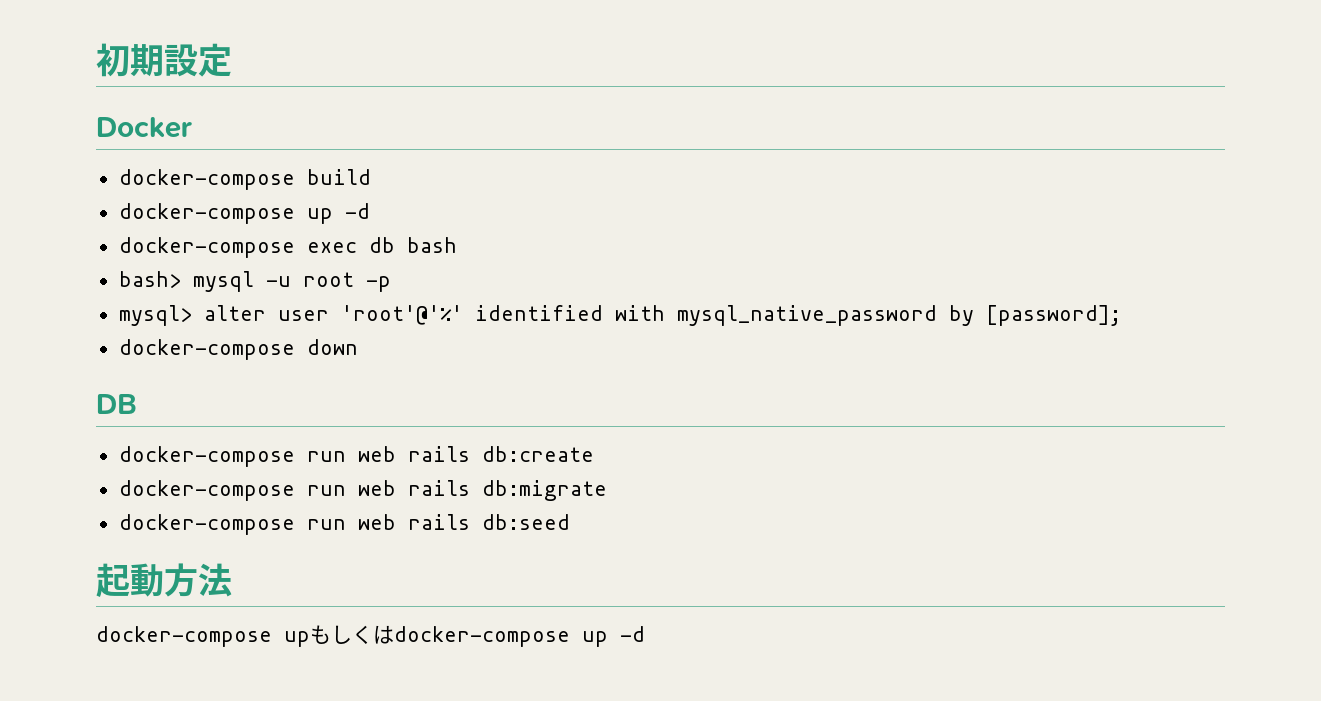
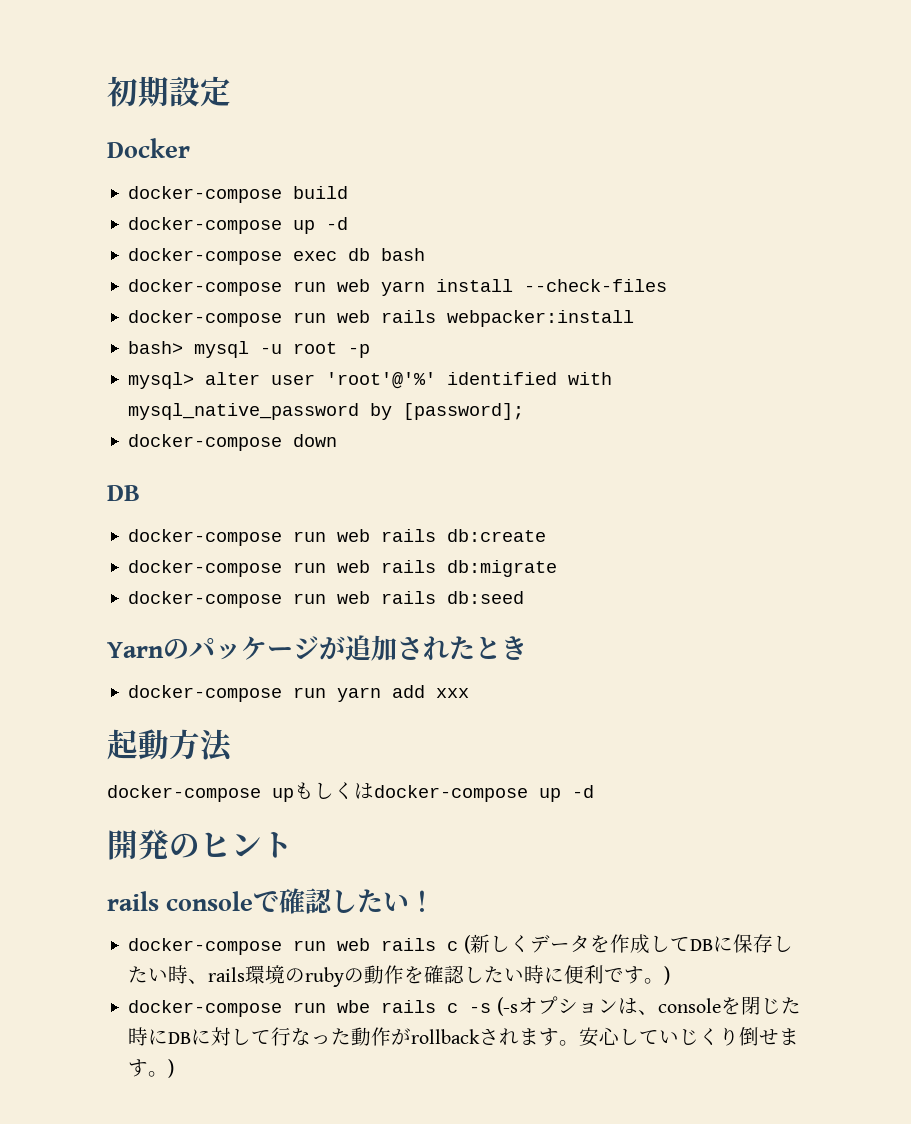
+ docker-compose run web yarn install --check-files
+ docker-compose run web rails webpacker:install
+ Yarnのパッケージが追加されたとき
+ docker-compose run yarn add xxx
+ 開発のヒント
+ rails consoleで確認したい！
+ docker-compose run web rails c (新しくデータを作成してDBに保存したい時、rails環境のrubyの動作を確認したい時に便利です。)
+ docker-compose run wbe rails c -s (-sオプションは、consoleを閉じた時にDBに対して行なった動作がrollbackされます。安心していじくり倒せます。)

